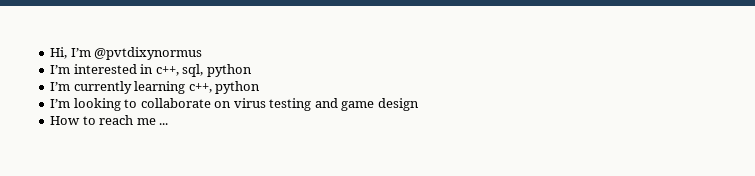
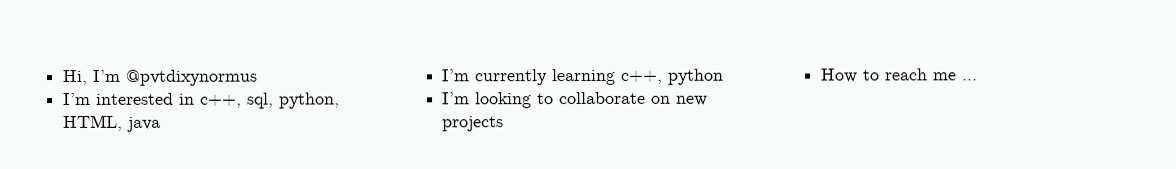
- I’m interested in c++, sql, python
+ I’m interested in c++, sql, python, HTML, java
- I’m looking to collaborate on virus testing and game design
+ I’m looking to collaborate on new projects

